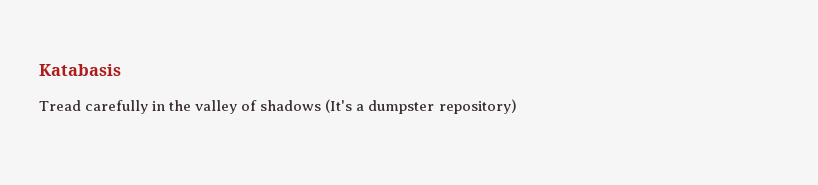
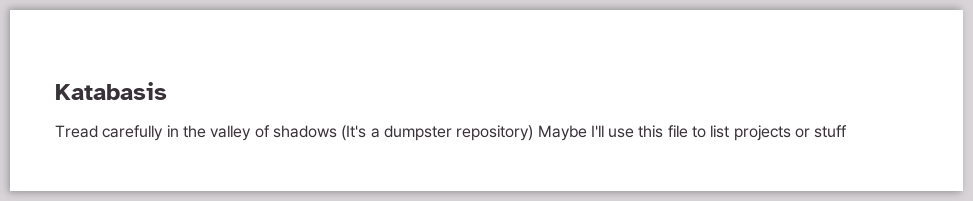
- Tread carefully in the valley of shadows (It's a dumpster repository)
+ Tread carefully in the valley of shadows (It's a dumpster repository) Maybe I'll use this file to list projects or stuff

